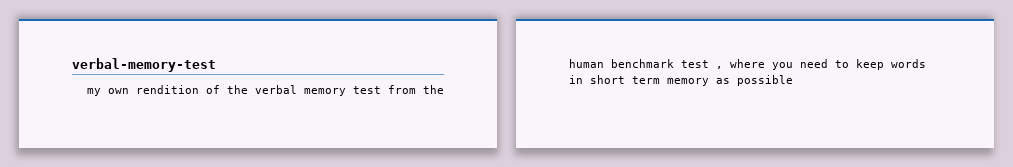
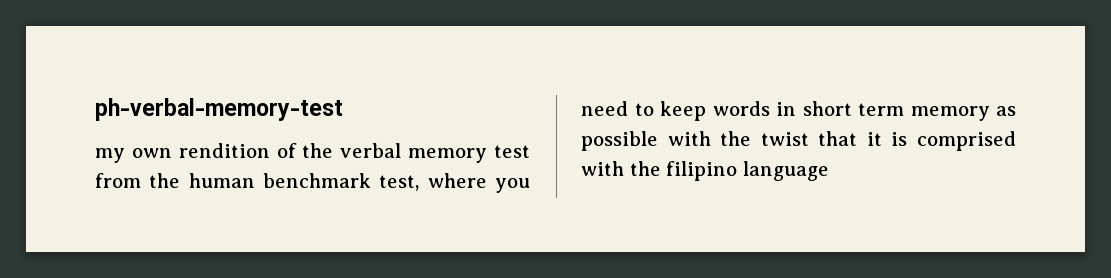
- verbal-memory-test
+ ph-verbal-memory-test
- my own rendition of the verbal memory test from the human benchmark test , where you need to keep words in short term memory as possible
+ my own rendition of the verbal memory test from the human benchmark test, where you need to keep words in short term memory as possible with the twist that it is comprised with the filipino language

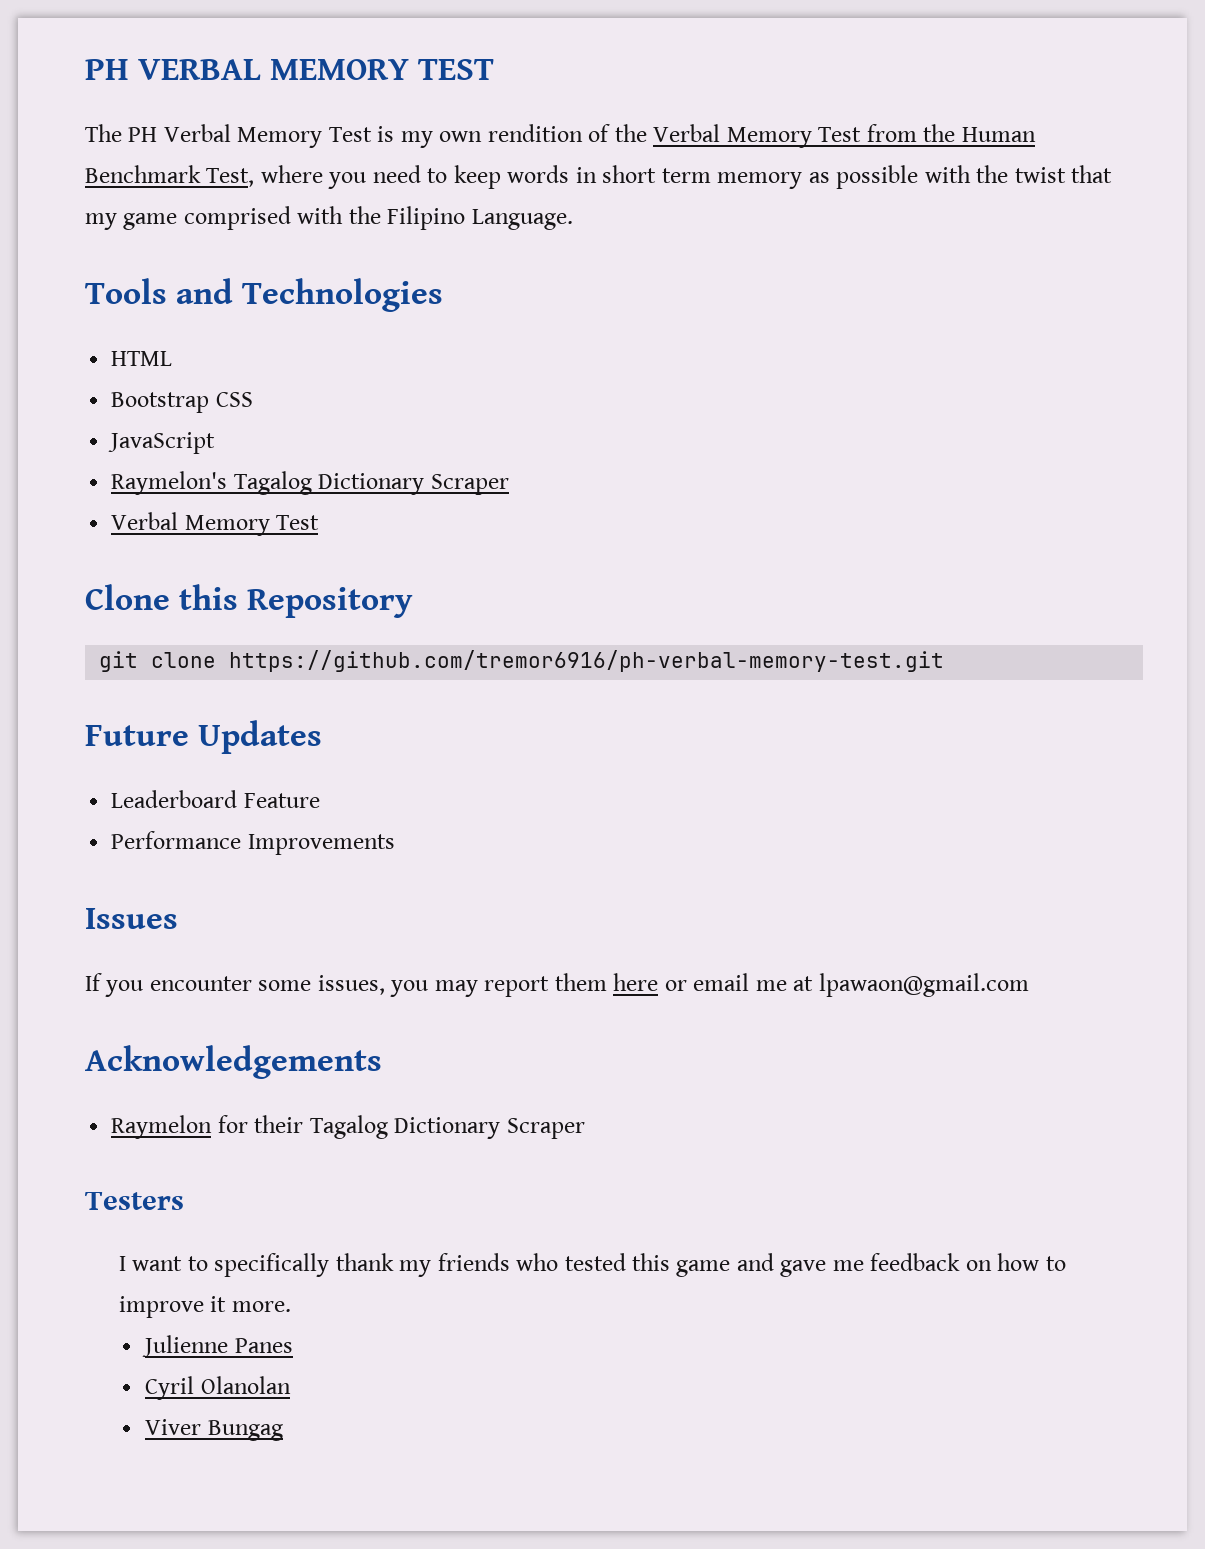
- ph-verbal-memory-test
- my own rendition of the verbal memory test from the human benchmark test, where you need to keep words in short term memory as possible with the twist that it is comprised with the filipino language
+ PH VERBAL MEMORY TEST
+ The PH Verbal Memory Test is my own rendition of the Verbal Memory Test from the Human Benchmark Test, where you need to keep words in short term memory as possible with the twist that my game comprised with the Filipino Language.
+ Tools and Technologies
+ HTML
+ Bootstrap CSS
+ JavaScript
+ Raymelon's Tagalog Dictionary Scraper
+ Verbal Memory Test
+ Clone this Repository
+ git clone https://github.com/tremor6916/ph-verbal-memory-test.git
+ Future Updates
+ Leaderboard Feature
+ Performance Improvements
+ Issues
+ If you encounter some issues, you may report them here or email me at lpawaon@gmail.com
+ Acknowledgements
+ Raymelon for their Tagalog Dictionary Scraper
+ Testers
+ I want to specifically thank my friends who tested this game and gave me feedback on how to improve it more.
+ Julienne Panes
+ Cyril Olanolan
+ Viver Bungag

